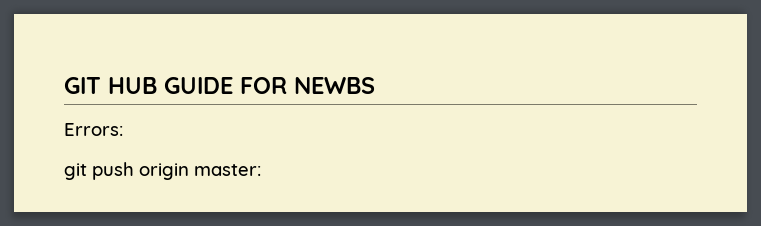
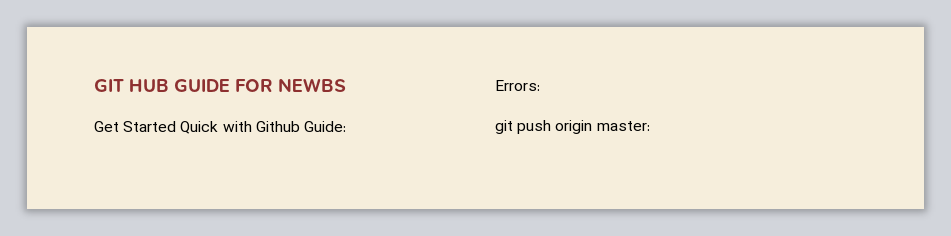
+ Get Started Quick with Github Guide:

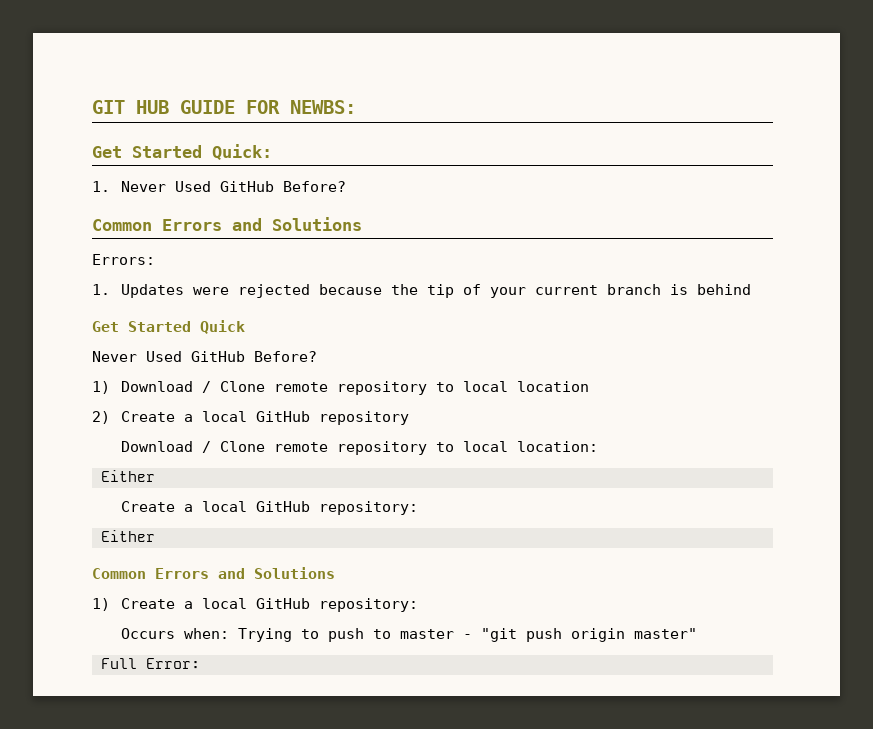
- GIT HUB GUIDE FOR NEWBS
- Get Started Quick with Github Guide:
+ GIT HUB GUIDE FOR NEWBS:
+ Get Started Quick:
+ 1. Never Used GitHub Before?
+ Common Errors and Solutions
  Errors:
- git push origin master:
+ 1. Updates were rejected because the tip of your current branch is behind
+ Get Started Quick
+ Never Used GitHub Before?
+ 1) Download / Clone remote repository to local location
+ 2) Create a local GitHub repository
+ Download / Clone remote repository to local location:
+ Either
+ Create a local GitHub repository:
+ Either
+ Common Errors and Solutions
+ 1) Create a local GitHub repository:
+ Occurs when: Trying to push to master - "git push origin master"
+ Full Error:

